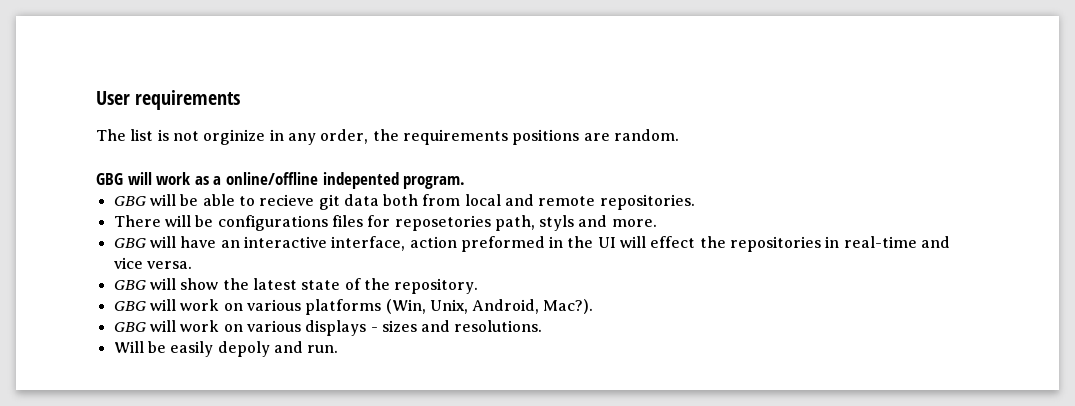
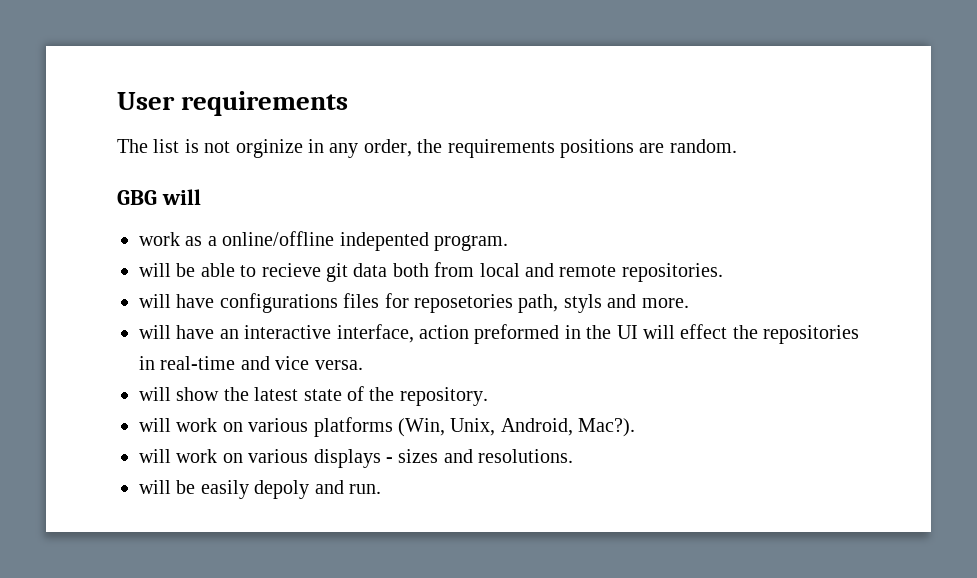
- GBG will work as a online/offline indepented program.
+ GBG will
+ work as a online/offline indepented program.
- GBG will be able to recieve git data both from local and remote repositories.
+ will be able to recieve git data both from local and remote repositories.
- There will be configurations files for reposetories path, styls and more.
+ will have configurations files for reposetories path, styls and more.
- GBG will have an interactive interface, action preformed in the UI will effect the repositories in real-time and vice versa.
+ will have an interactive interface, action preformed in the UI will effect the repositories in real-time and vice versa.
- GBG will show the latest state of the repository.
+ will show the latest state of the repository.
- GBG will work on various platforms (Win, Unix, Android, Mac?).
+ will work on various platforms (Win, Unix, Android, Mac?).
- GBG will work on various displays - sizes and resolutions.
+ will work on various displays - sizes and resolutions.
- Will be easily depoly and run.
+ will be easily depoly and run.

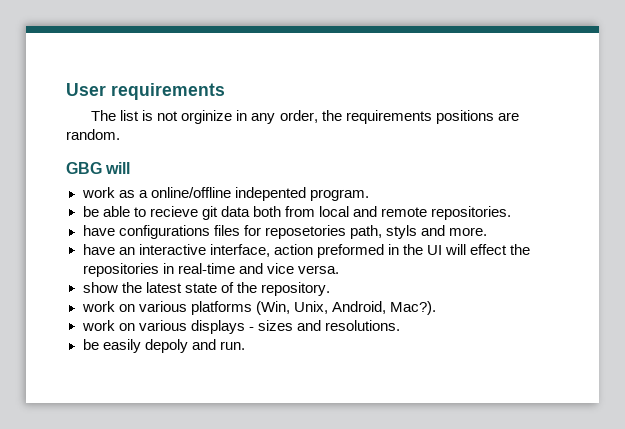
- will be able to recieve git data both from local and remote repositories.
+ be able to recieve git data both from local and remote repositories.
- will have configurations files for reposetories path, styls and more.
+ have configurations files for reposetories path, styls and more.
- will have an interactive interface, action preformed in the UI will effect the repositories in real-time and vice versa.
+ have an interactive interface, action preformed in the UI will effect the repositories in real-time and vice versa.
- will show the latest state of the repository.
+ show the latest state of the repository.
- will work on various platforms (Win, Unix, Android, Mac?).
+ work on various platforms (Win, Unix, Android, Mac?).
- will work on various displays - sizes and resolutions.
+ work on various displays - sizes and resolutions.
- will be easily depoly and run.
+ be easily depoly and run.

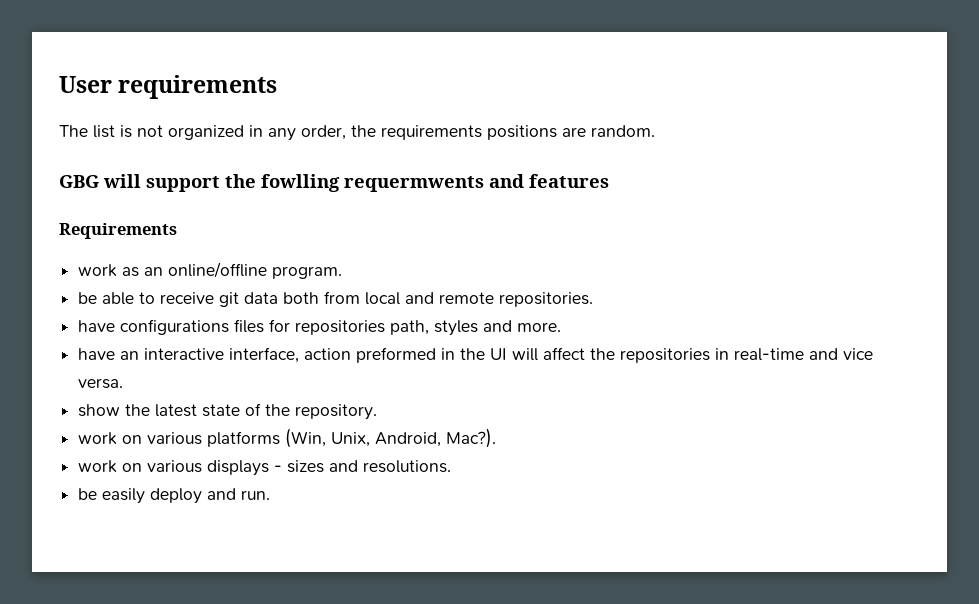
- The list is not orginize in any order, the requirements positions are random.
+ The list is not organized in any order, the requirements positions are random.
- GBG will
+ GBG will support the fowlling requermwents and features
+ Requirements
- work as a online/offline indepented program.
+ work as an online/offline program.
- be able to recieve git data both from local and remote repositories.
+ be able to receive git data both from local and remote repositories.
- have configurations files for reposetories path, styls and more.
+ have configurations files for repositories path, styles and more.
- have an interactive interface, action preformed in the UI will effect the repositories in real-time and vice versa.
+ have an interactive interface, action preformed in the UI will affect the repositories in real-time and vice versa.
- be easily depoly and run.
+ be easily deploy and run.

